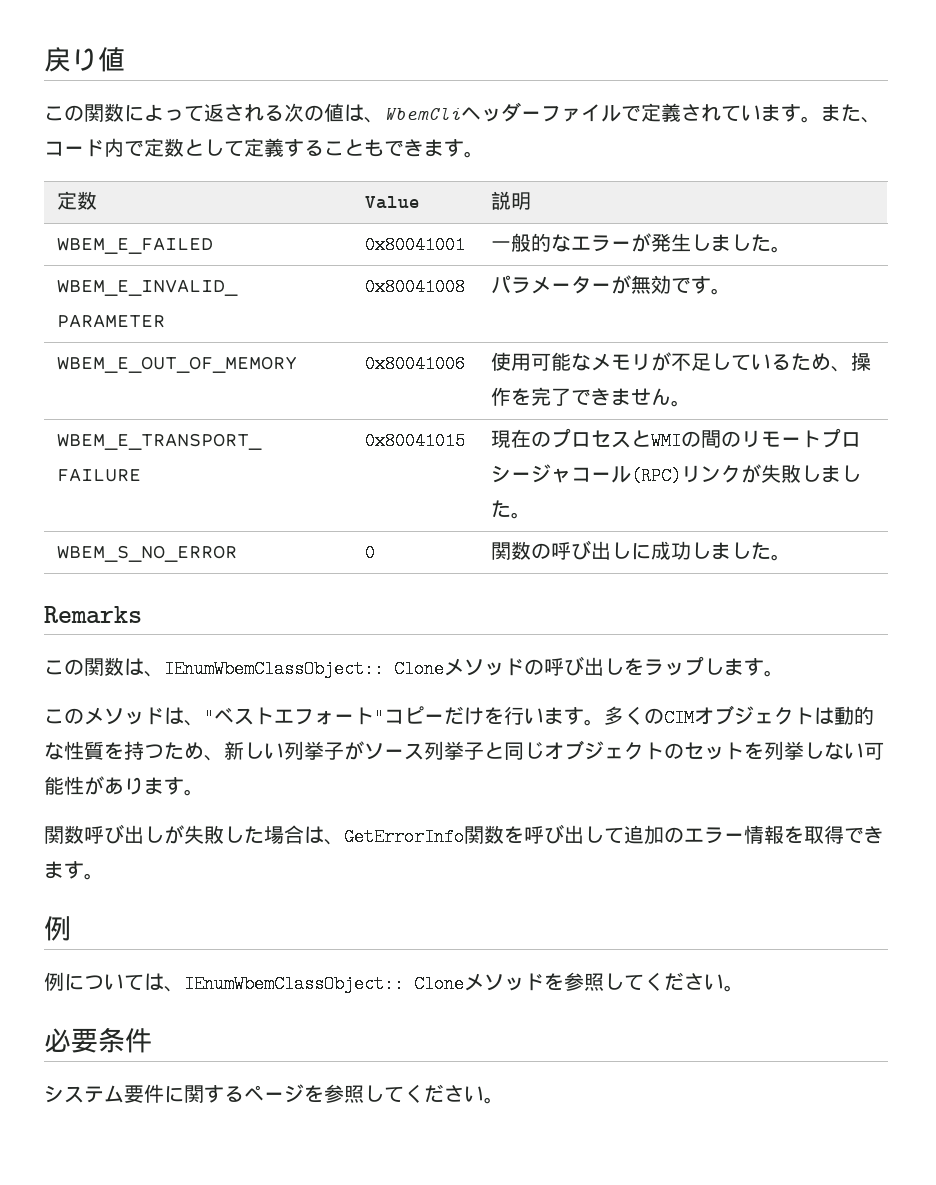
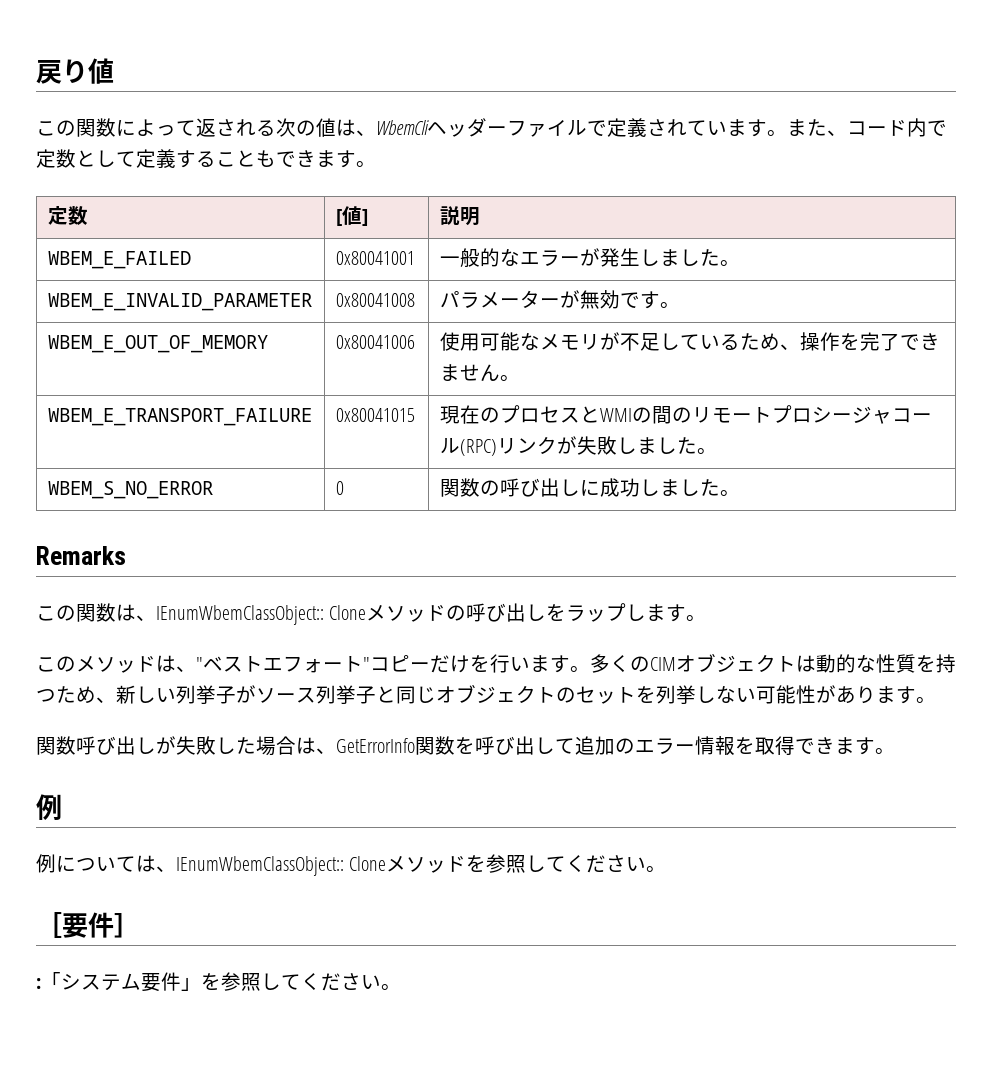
- 定数 | Value | 説明
+ 定数 | [値] | 説明
- 必要条件
- システム要件に関するページを参照してください。
+ ［要件］
+ :「システム要件」を参照してください。

